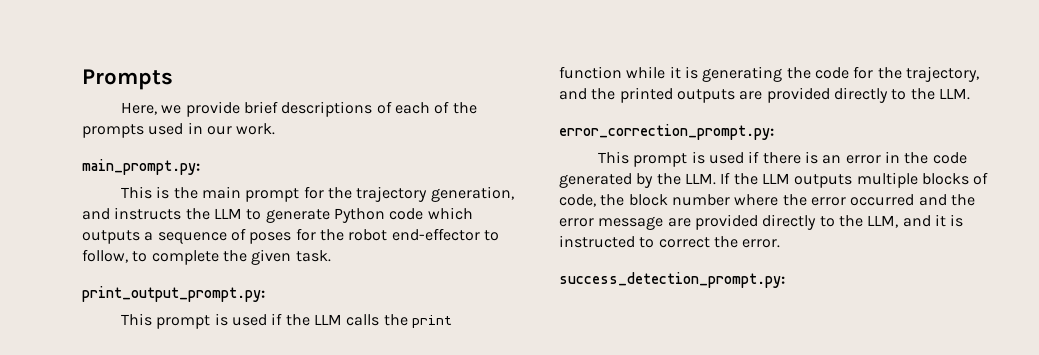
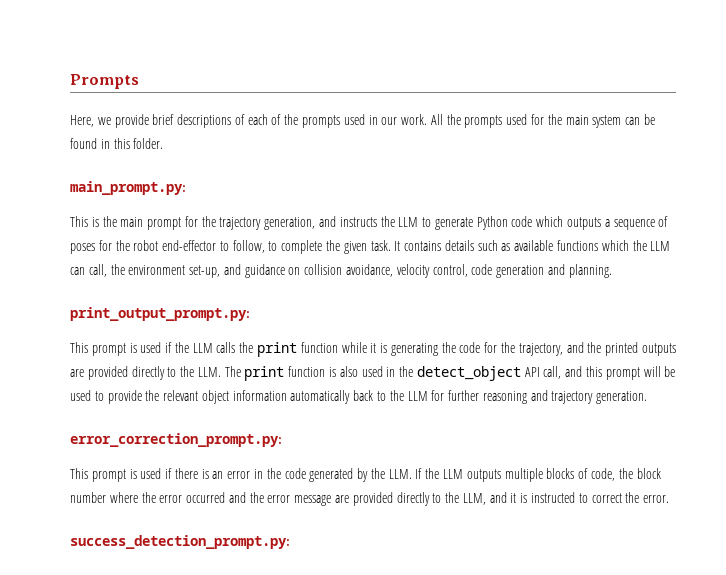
+ All the prompts used for the main system can be found in this folder.
+ It contains details such as available functions which the LLM can call, the environment set-up, and guidance on collision avoidance, velocity control, code generation and planning.
- This prompt is used if the LLM calls the print function while it is generating the code for the trajectory, and the printed outputs are provided directly to the LLM.
+ This prompt is used if the LLM calls the print function while it is generating the code for the trajectory, and the printed outputs are provided directly to the LLM. The print function is also used in the detect_object API call, and this prompt will be used to provide the relevant object information automatically back to the LLM for further reasoning and trajectory generation.

